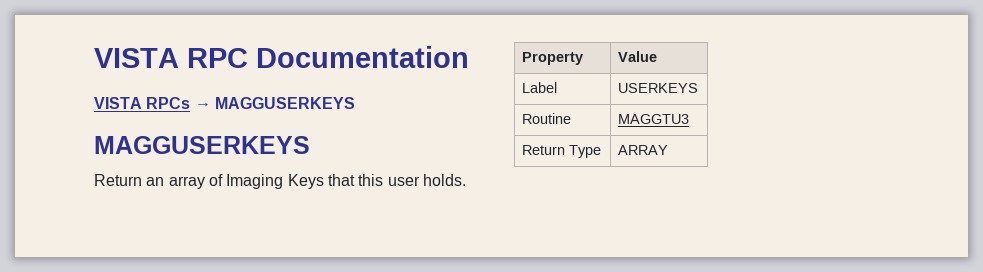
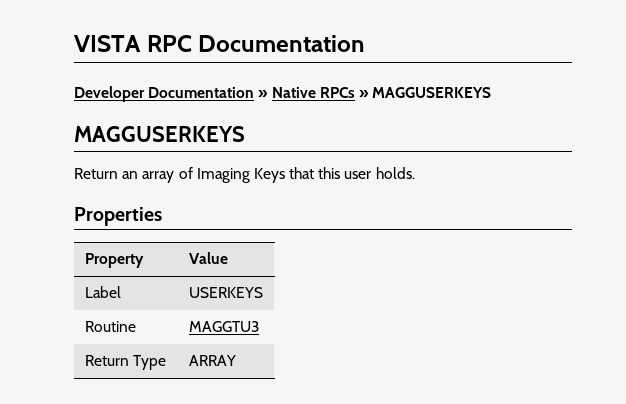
- VISTA RPCs → MAGGUSERKEYS
+ Developer Documentation » Native RPCs » MAGGUSERKEYS
+ Properties

